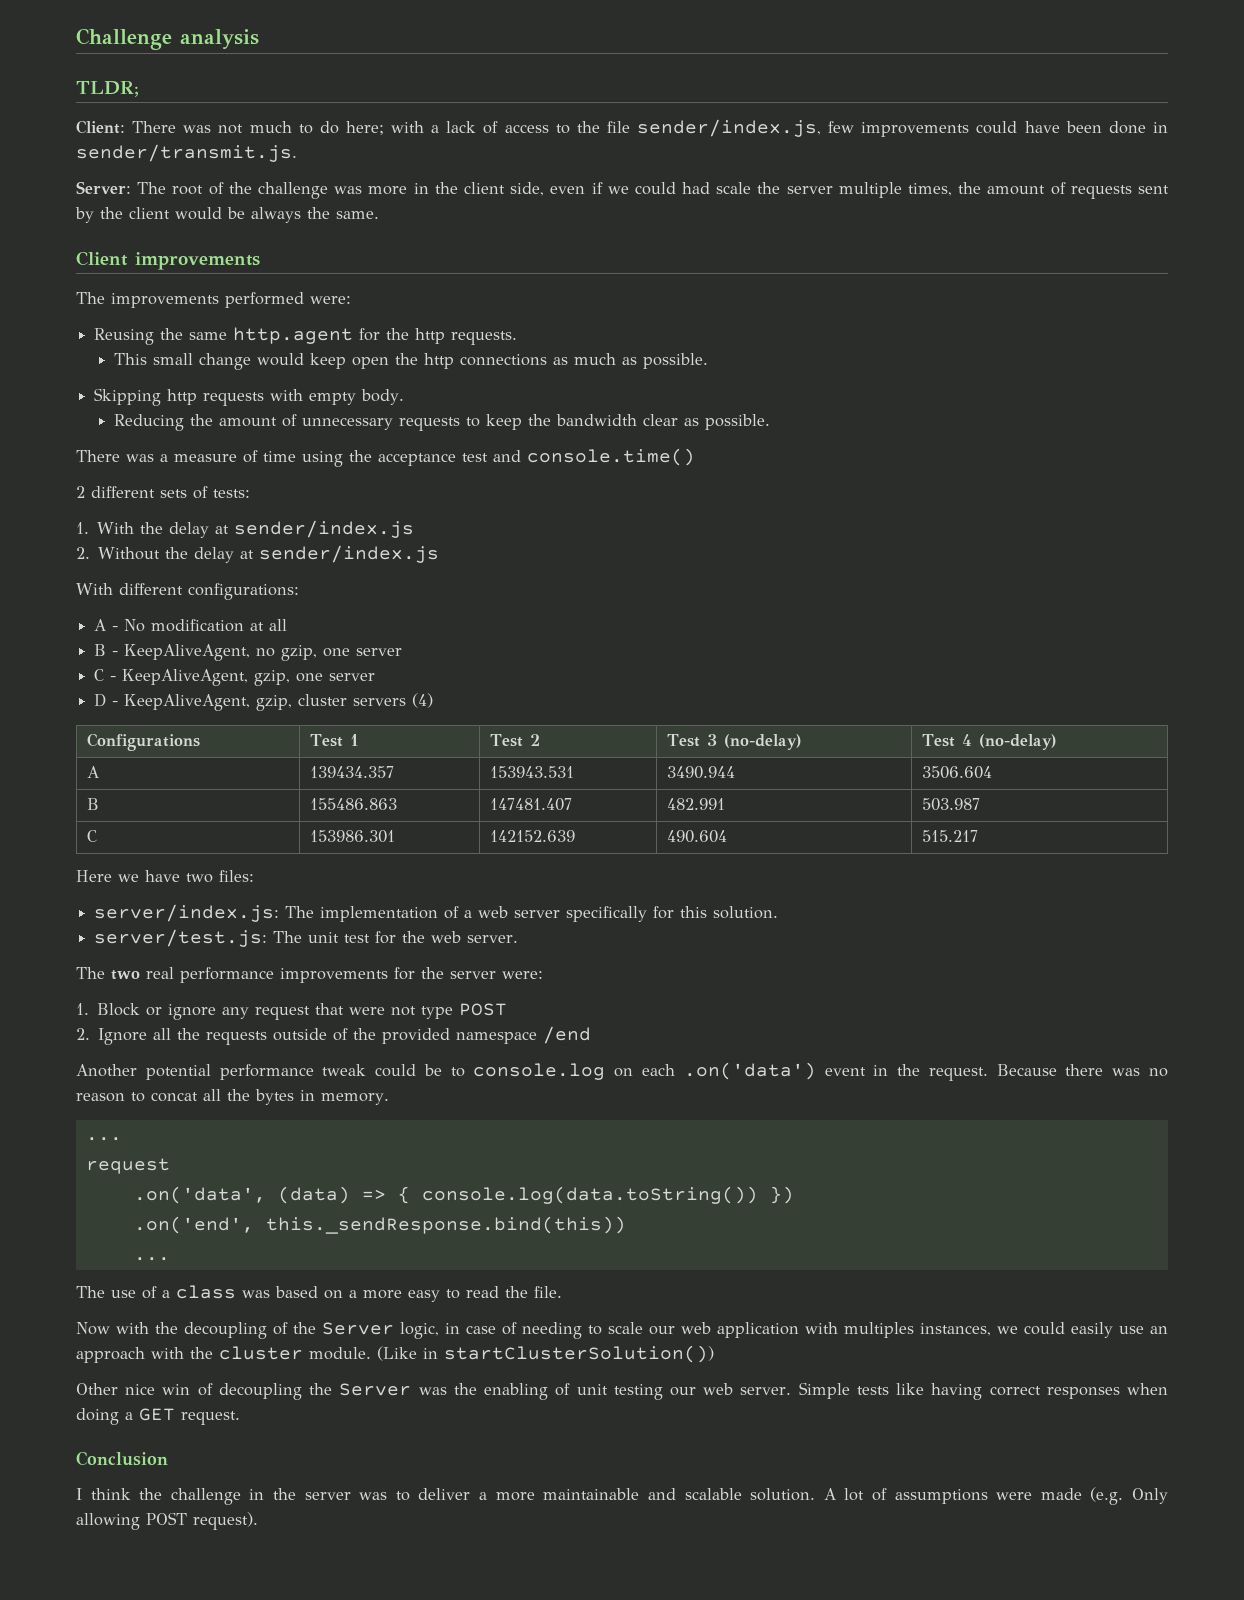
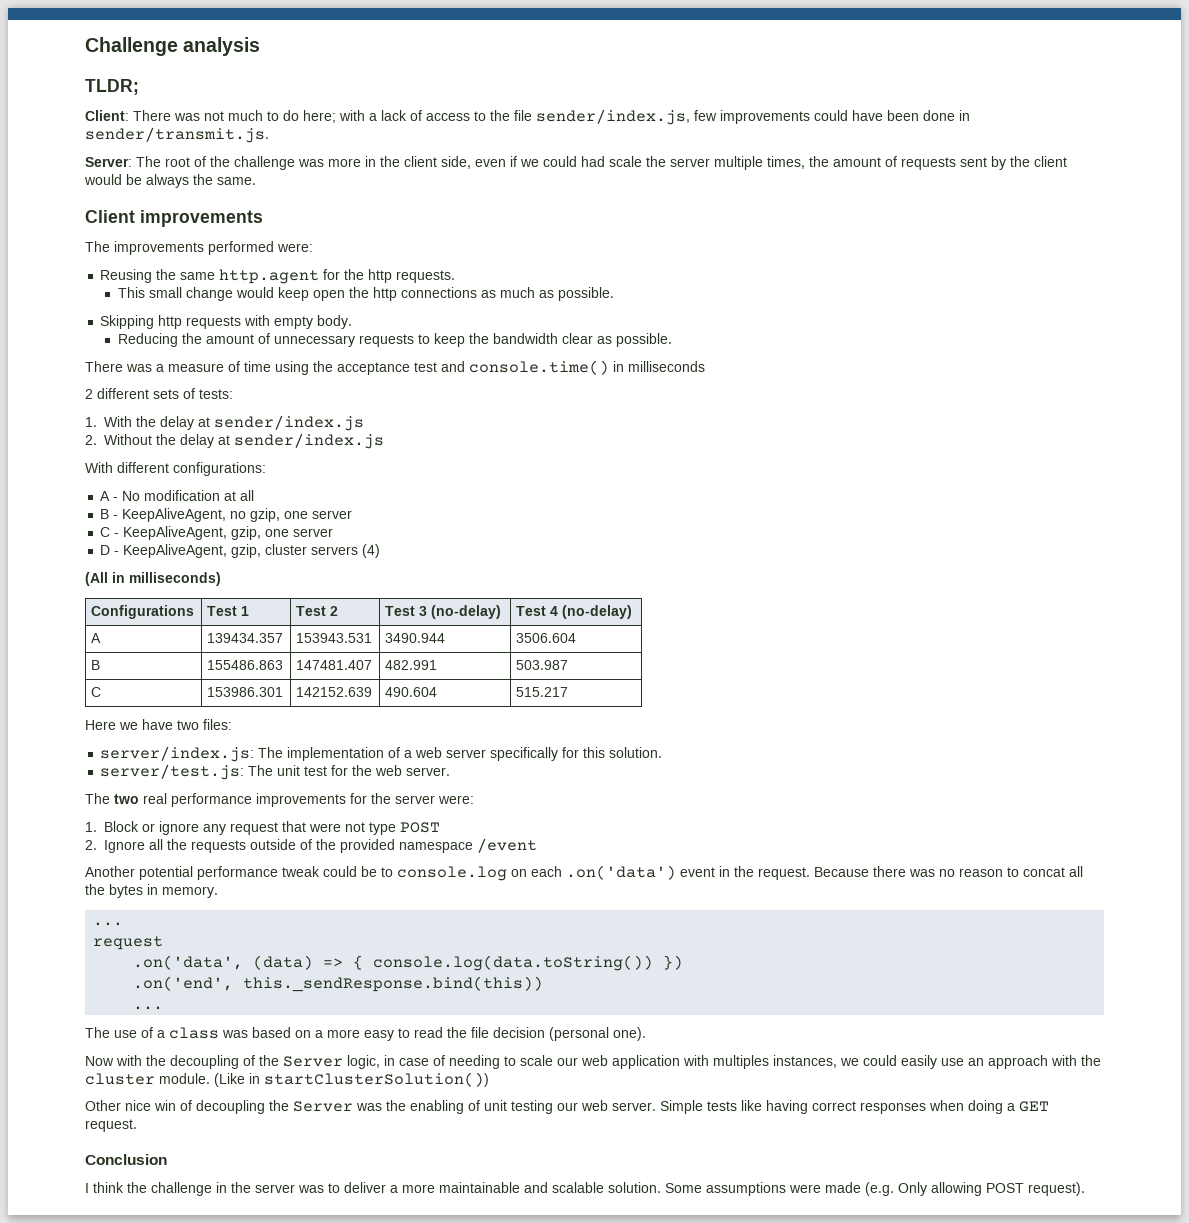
- There was a measure of time using the acceptance test and console.time()
+ There was a measure of time using the acceptance test and console.time() in milliseconds
+ (All in milliseconds)
- 2. Ignore all the requests outside of the provided namespace /end
+ 2. Ignore all the requests outside of the provided namespace /event
- The use of a class was based on a more easy to read the file.
+ The use of a class was based on a more easy to read the file decision (personal one).
- A lot of assumptions were made (e.g. Only allowing POST request).
+ Some assumptions were made (e.g. Only allowing POST request).

